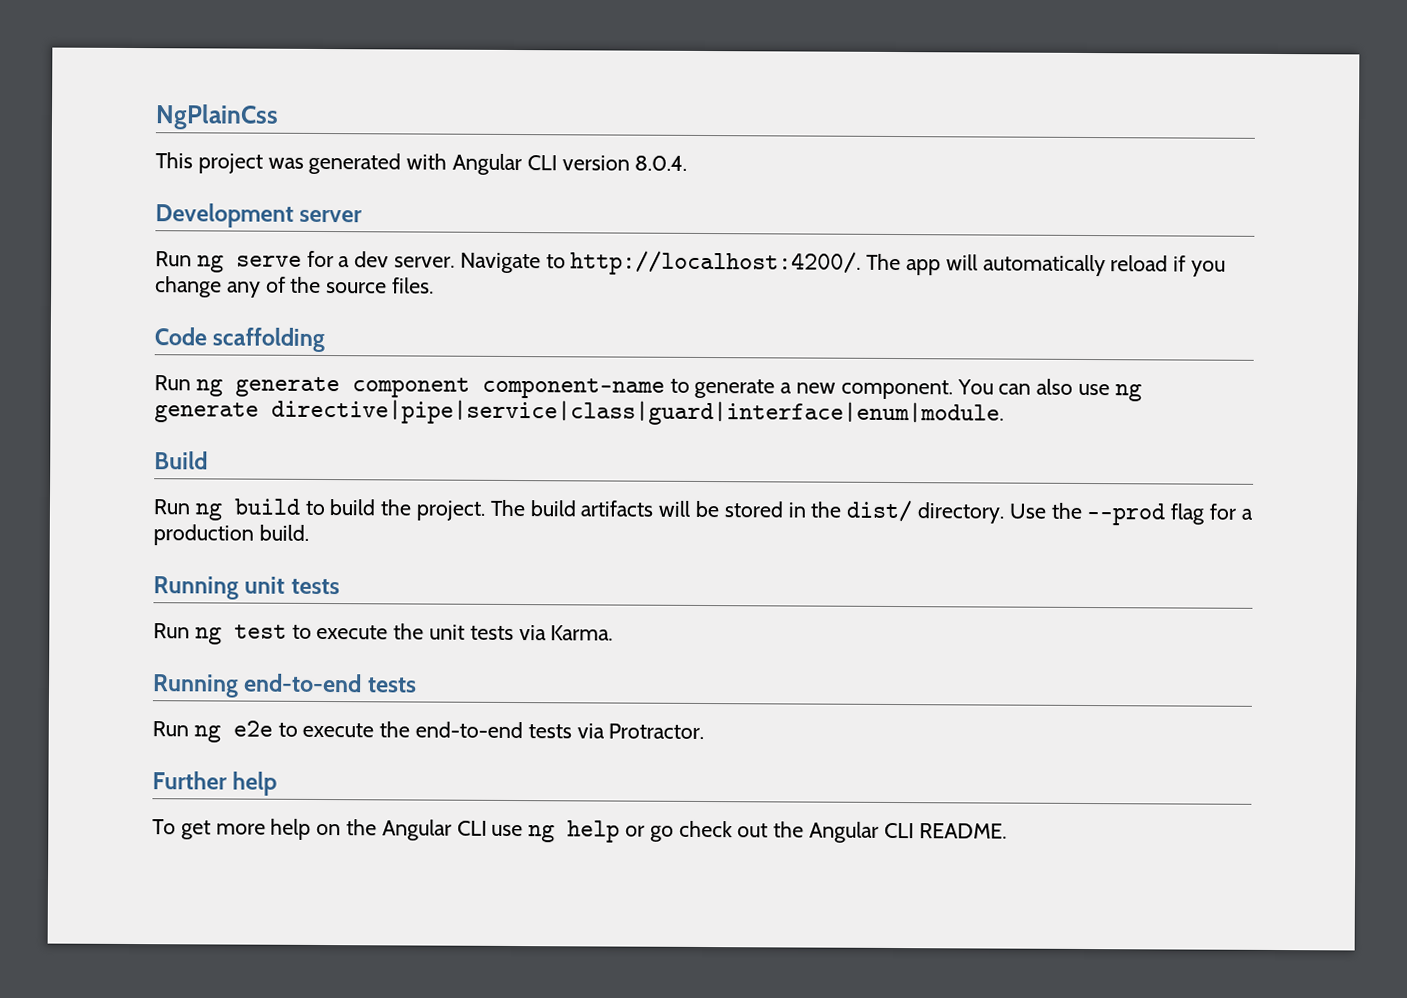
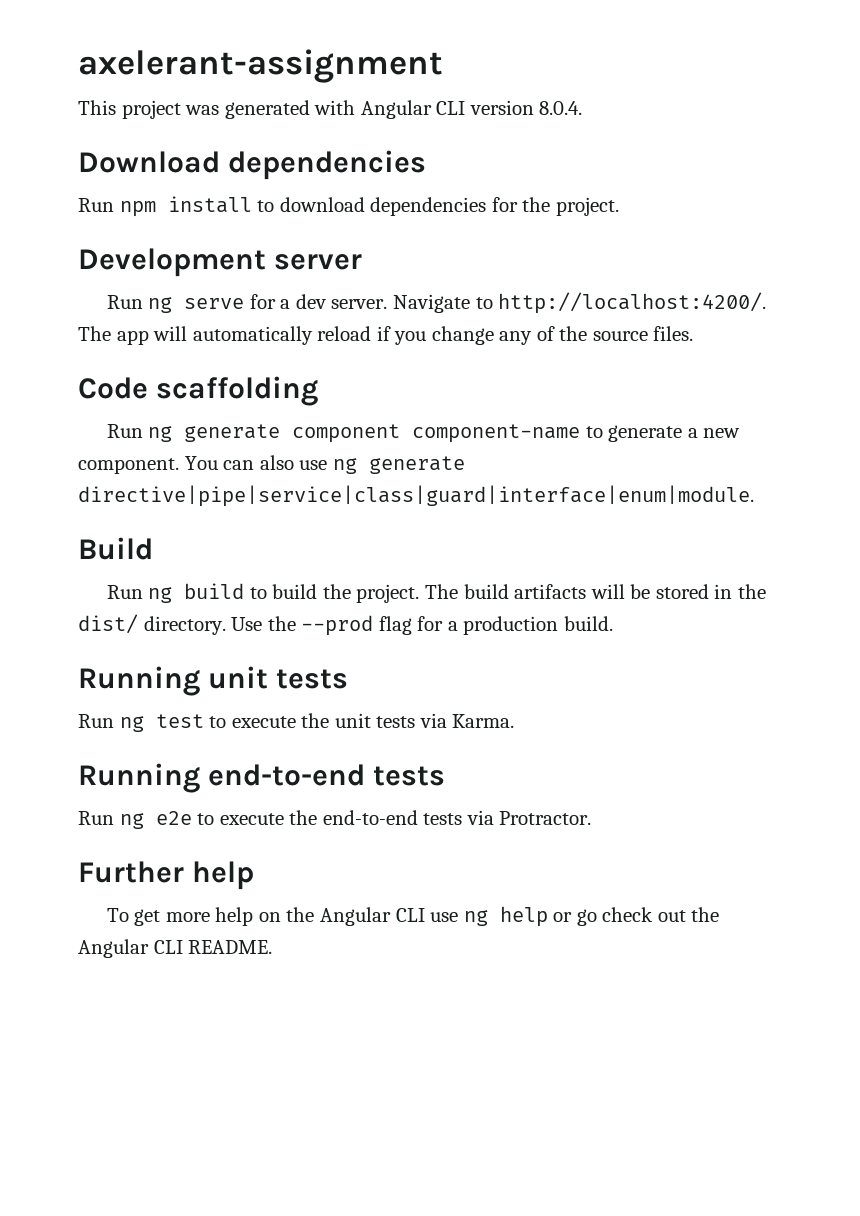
- NgPlainCss
+ axelerant-assignment
+ Download dependencies
+ Run npm install to download dependencies for the project.

